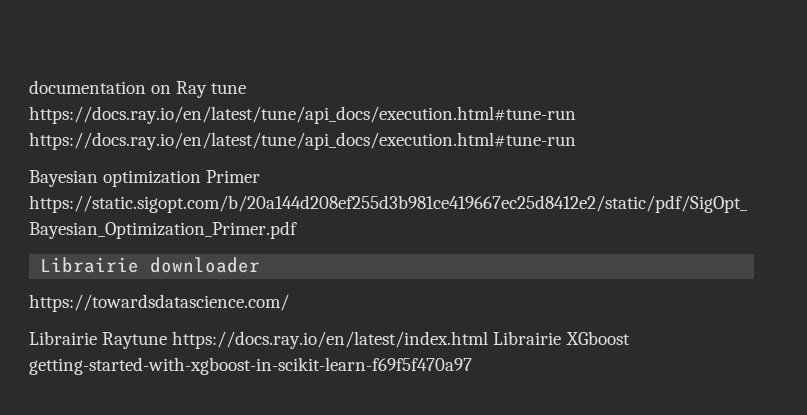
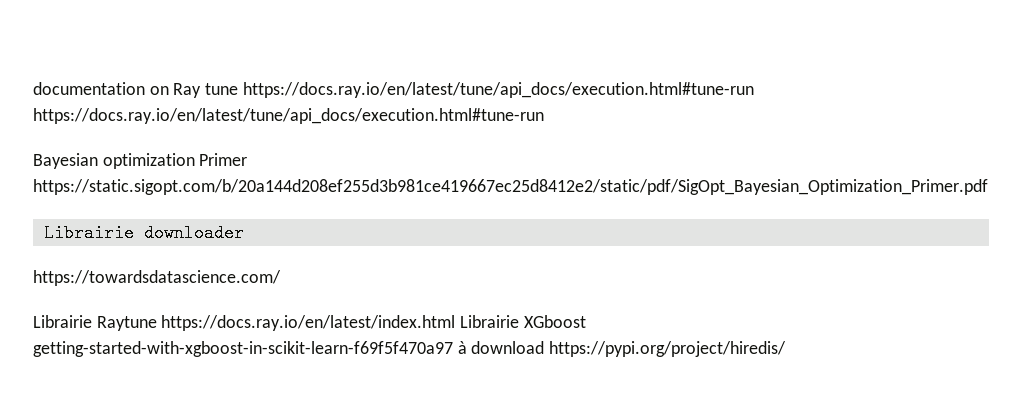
- Librairie Raytune https://docs.ray.io/en/latest/index.html Librairie XGboost getting-started-with-xgboost-in-scikit-learn-f69f5f470a97
+ Librairie Raytune https://docs.ray.io/en/latest/index.html Librairie XGboost getting-started-with-xgboost-in-scikit-learn-f69f5f470a97 à download https://pypi.org/project/hiredis/

